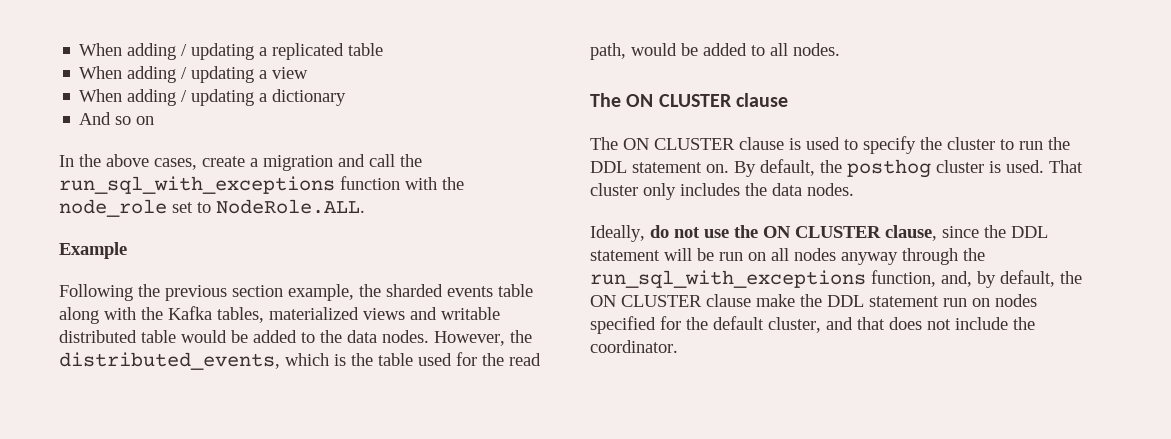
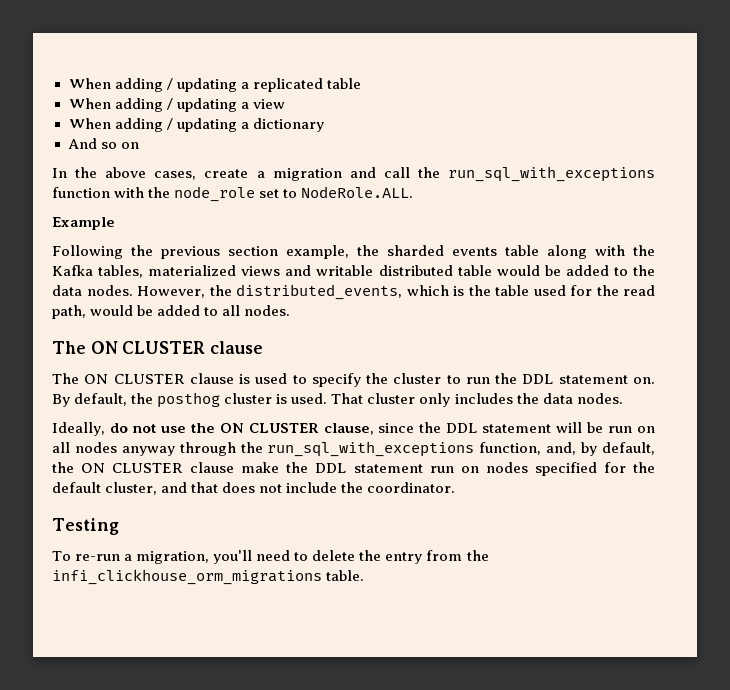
+ Testing
+ To re-run a migration, you'll need to delete the entry from the infi_clickhouse_orm_migrations table.

